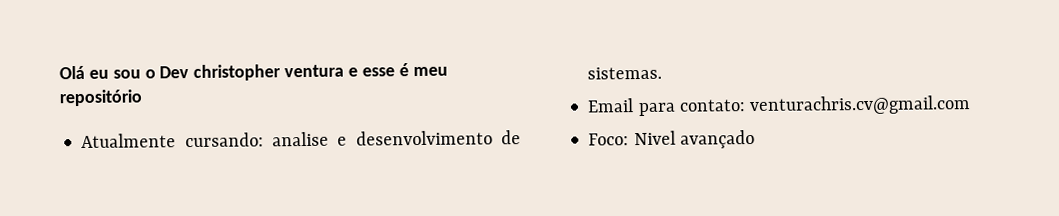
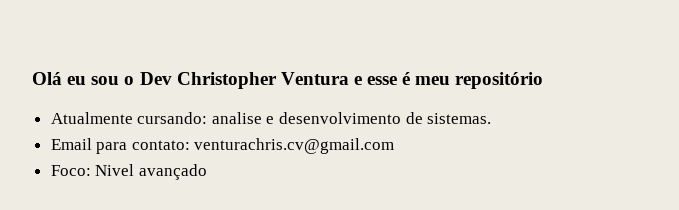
- Olá eu sou o Dev christopher ventura e esse é meu repositório
+ Olá eu sou o Dev Christopher Ventura e esse é meu repositório

